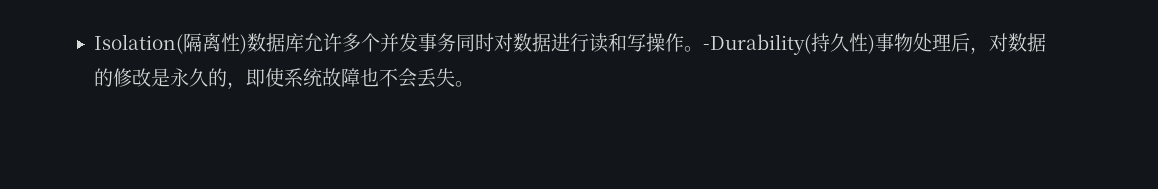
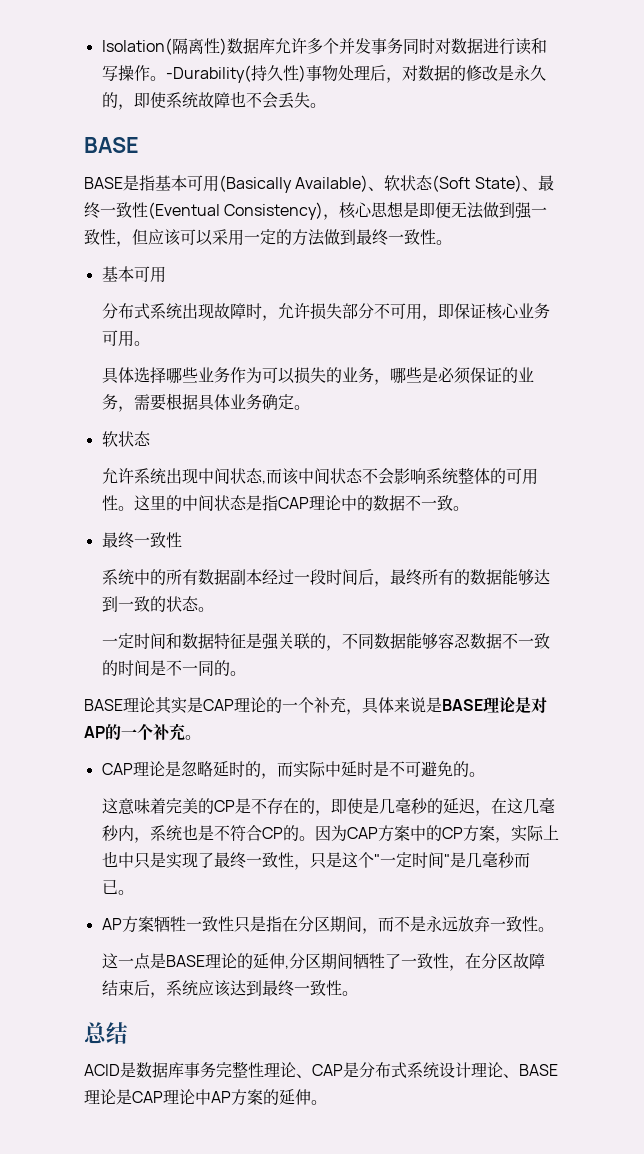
  -Durability(持久性)事物处理后，对数据的修改是永久的，即使系统故障也不会丢失。
+ BASE
+ BASE是指基本可用(Basically Available)、软状态(Soft State)、最终一致性(Eventual Consistency)，核心思想是即便无法做到强一致性，但应该可以采用一定的方法做到最终一致性。
+ 基本可用
+ 分布式系统出现故障时，允许损失部分不可用，即保证核心业务可用。
+ 具体选择哪些业务作为可以损失的业务，哪些是必须保证的业务，需要根据具体业务确定。
+ 软状态
+ 允许系统出现中间状态,而该中间状态不会影响系统整体的可用性。这里的中间状态是指CAP理论中的数据不一致。
+ 最终一致性
+ 系统中的所有数据副本经过一段时间后，最终所有的数据能够达到一致的状态。
+ 一定时间和数据特征是强关联的，不同数据能够容忍数据不一致的时间是不一同的。
+ BASE理论其实是CAP理论的一个补充，具体来说是BASE理论是对AP的一个补充。
+ CAP理论是忽略延时的，而实际中延时是不可避免的。
+ 这意味着完美的CP是不存在的，即使是几毫秒的延迟，在这几毫秒内，系统也是不符合CP的。因为CAP方案中的CP方案，实际上也中只是实现了最终一致性，只是这个"一定时间"是几毫秒而已。
+ AP方案牺牲一致性只是指在分区期间，而不是永远放弃一致性。
+ 这一点是BASE理论的延伸,分区期间牺牲了一致性，在分区故障结束后，系统应该达到最终一致性。
+ 总结
+ ACID是数据库事务完整性理论、CAP是分布式系统设计理论、BASE理论是CAP理论中AP方案的延伸。

